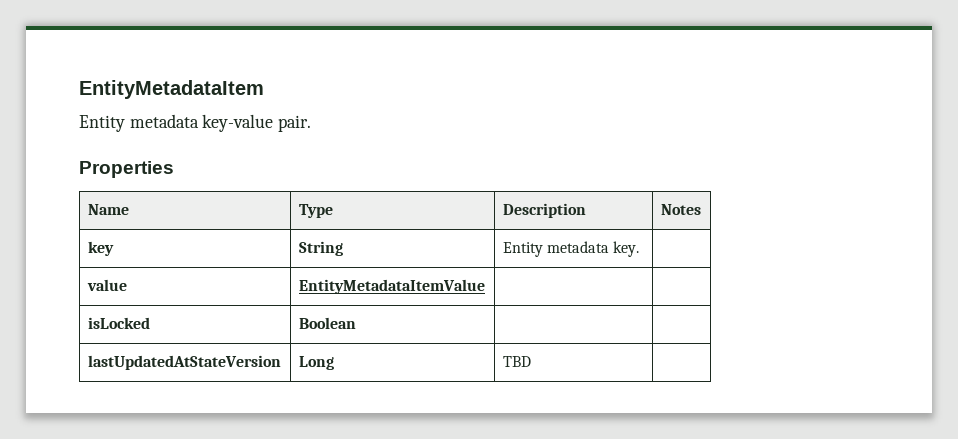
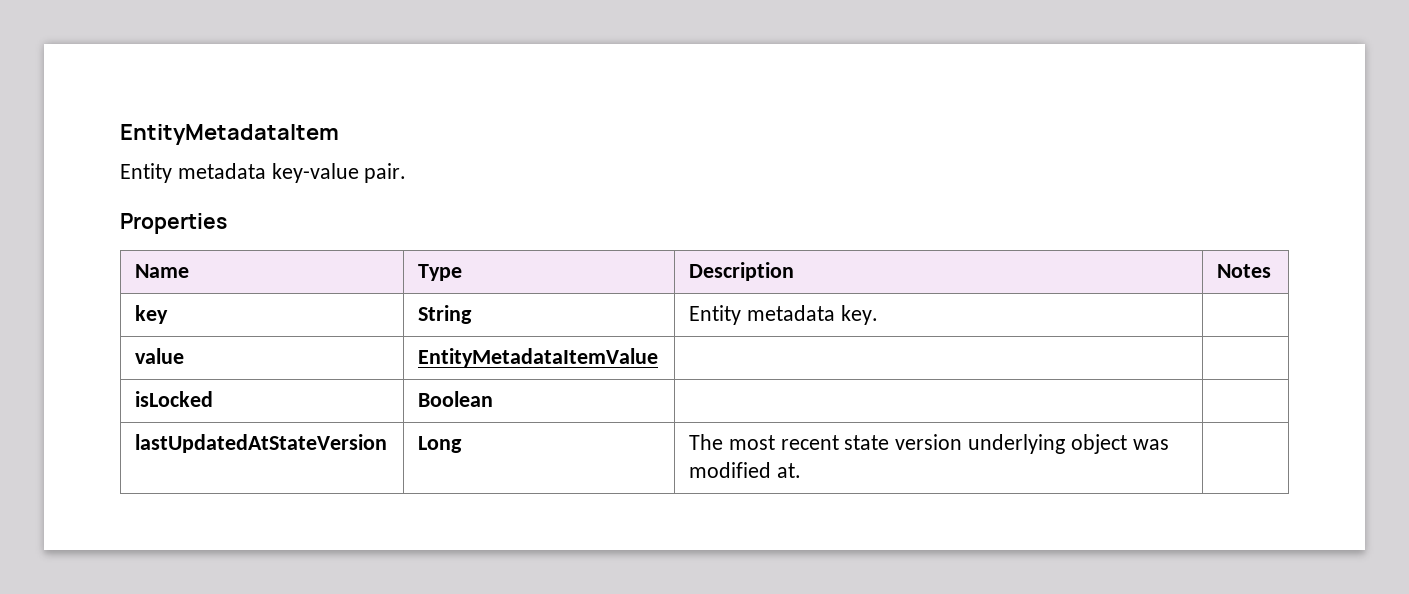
- lastUpdatedAtStateVersion | Long | TBD |
+ lastUpdatedAtStateVersion | Long | The most recent state version underlying object was modified at. |

